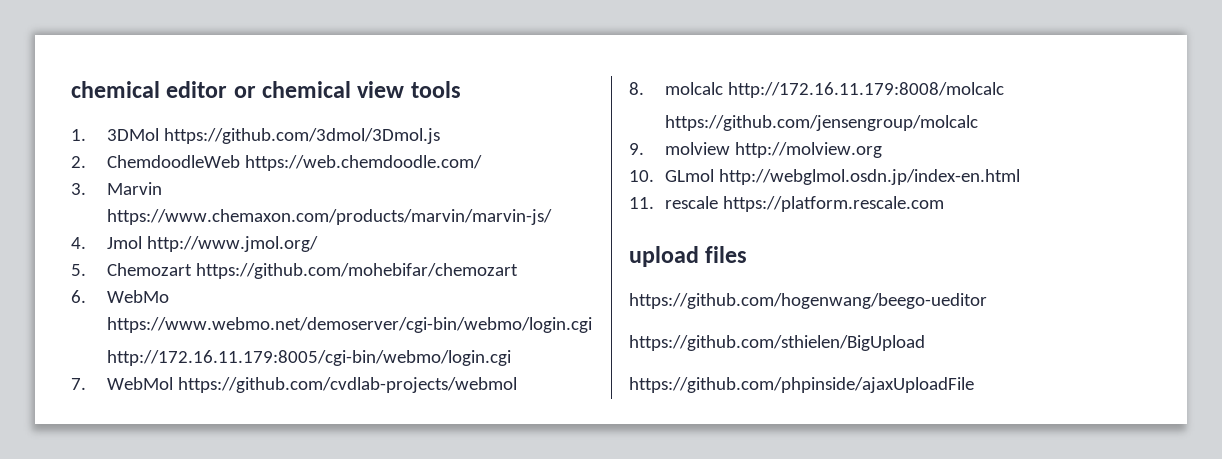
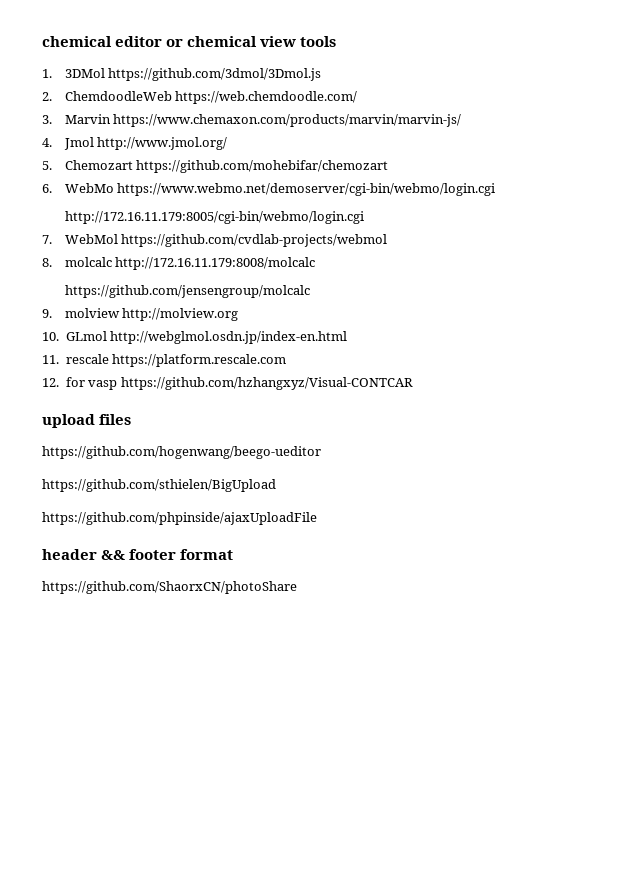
+ 12. for vasp https://github.com/hzhangxyz/Visual-CONTCAR
+ header && footer format
+ https://github.com/ShaorxCN/photoShare

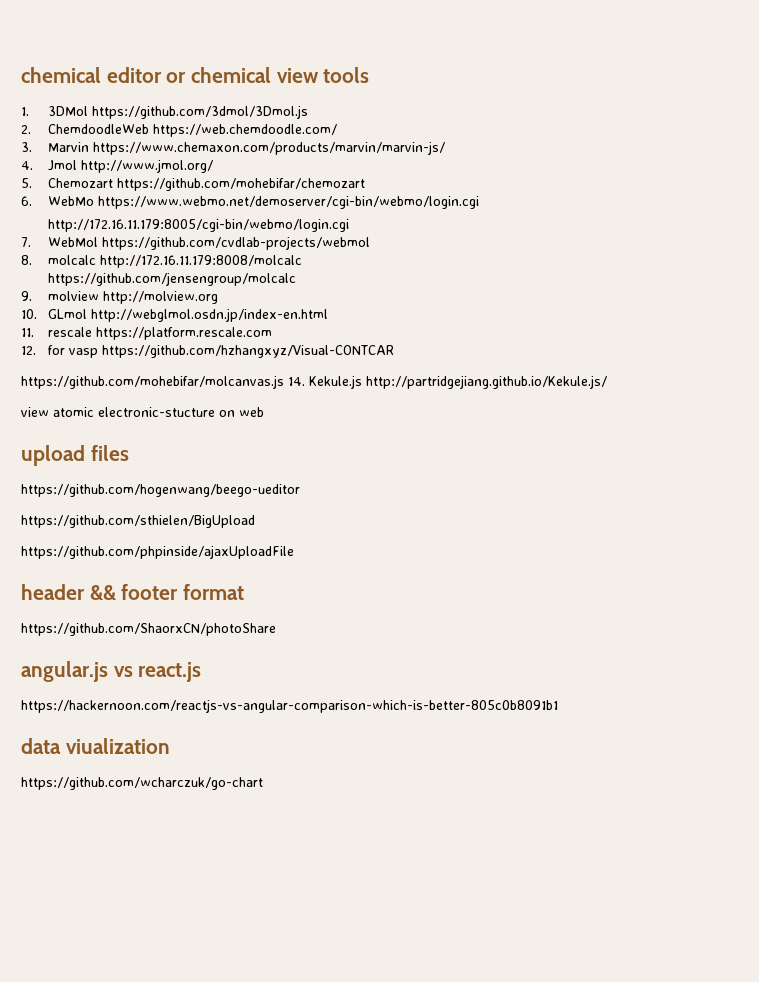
+ https://github.com/mohebifar/molcanvas.js 14. Kekule.js http://partridgejiang.github.io/Kekule.js/
+ view atomic electronic-stucture on web
+ angular.js vs react.js
+ https://hackernoon.com/reactjs-vs-angular-comparison-which-is-better-805c0b8091b1
+ data viualization
+ https://github.com/wcharczuk/go-chart

